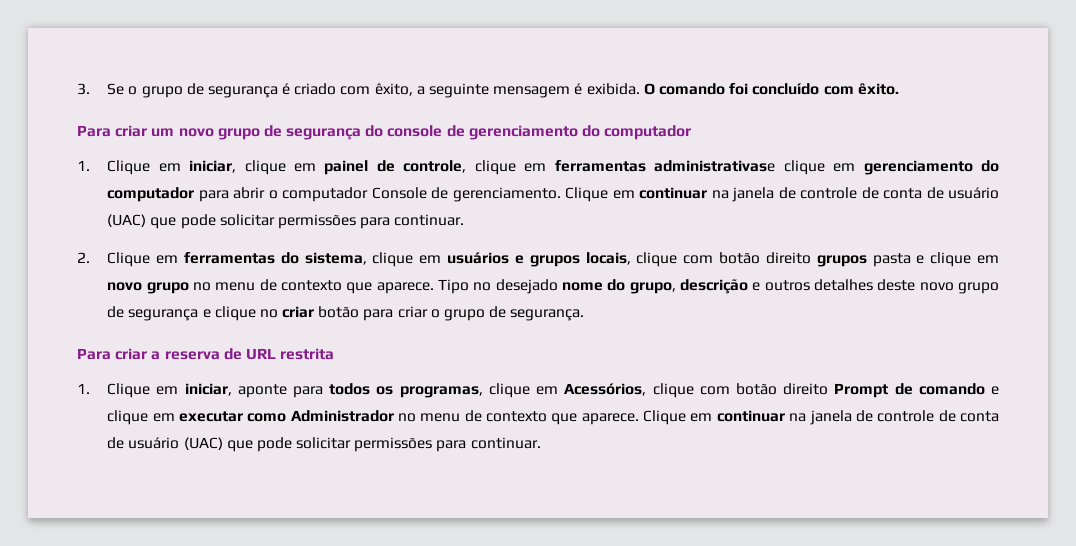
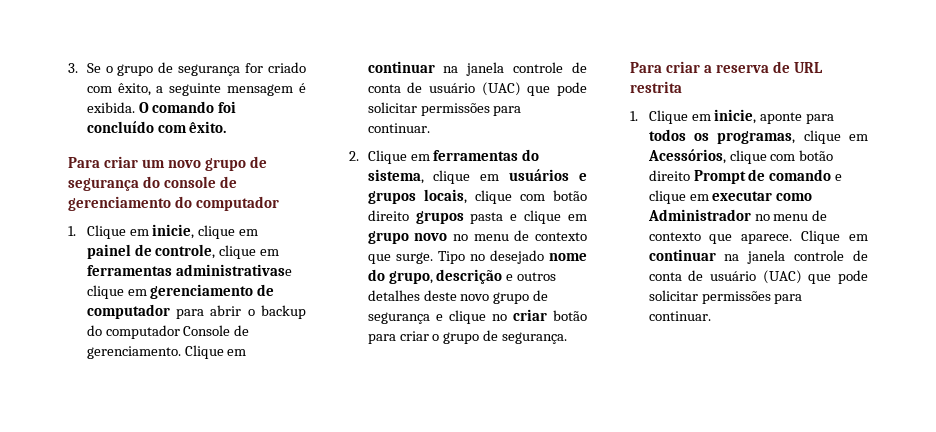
- 3. Se o grupo de segurança é criado com êxito, a seguinte mensagem é exibida.
+ 3. Se o grupo de segurança for criado com êxito, a seguinte mensagem é exibida.
- 1. Clique em iniciar, clique em painel de controle, clique em ferramentas administrativase clique em gerenciamento do computador para abrir o computador Console de gerenciamento. Clique em continuar na janela de controle de conta de usuário (UAC) que pode solicitar permissões para continuar.
+ 1. Clique em inicie, clique em painel de controle, clique em ferramentas administrativase clique em gerenciamento de computador para abrir o backup do computador Console de gerenciamento. Clique em continuar na janela controle de conta de usuário (UAC) que pode solicitar permissões para continuar.
- 2. Clique em ferramentas do sistema, clique em usuários e grupos locais, clique com botão direito grupos pasta e clique em novo grupo no menu de contexto que aparece.
+ 2. Clique em ferramentas do sistema, clique em usuários e grupos locais, clique com botão direito grupos pasta e clique em grupo novo no menu de contexto que surge.
- 1. Clique em iniciar, aponte para todos os programas, clique em Acessórios, clique com botão direito Prompt de comando e clique em executar como Administrador no menu de contexto que aparece. Clique em continuar na janela de controle de conta de usuário (UAC) que pode solicitar permissões para continuar.
+ 1. Clique em inicie, aponte para todos os programas, clique em Acessórios, clique com botão direito Prompt de comando e clique em executar como Administrador no menu de contexto que aparece. Clique em continuar na janela controle de conta de usuário (UAC) que pode solicitar permissões para continuar.

